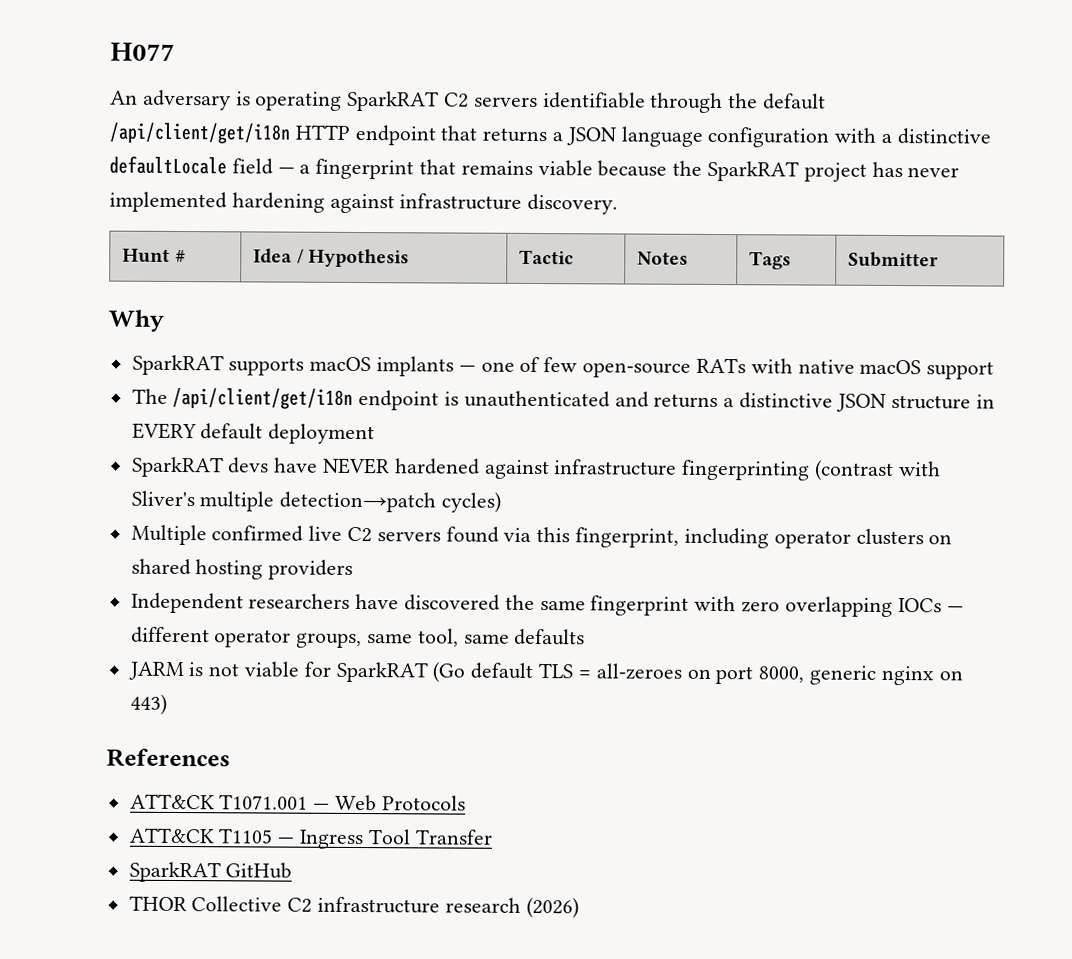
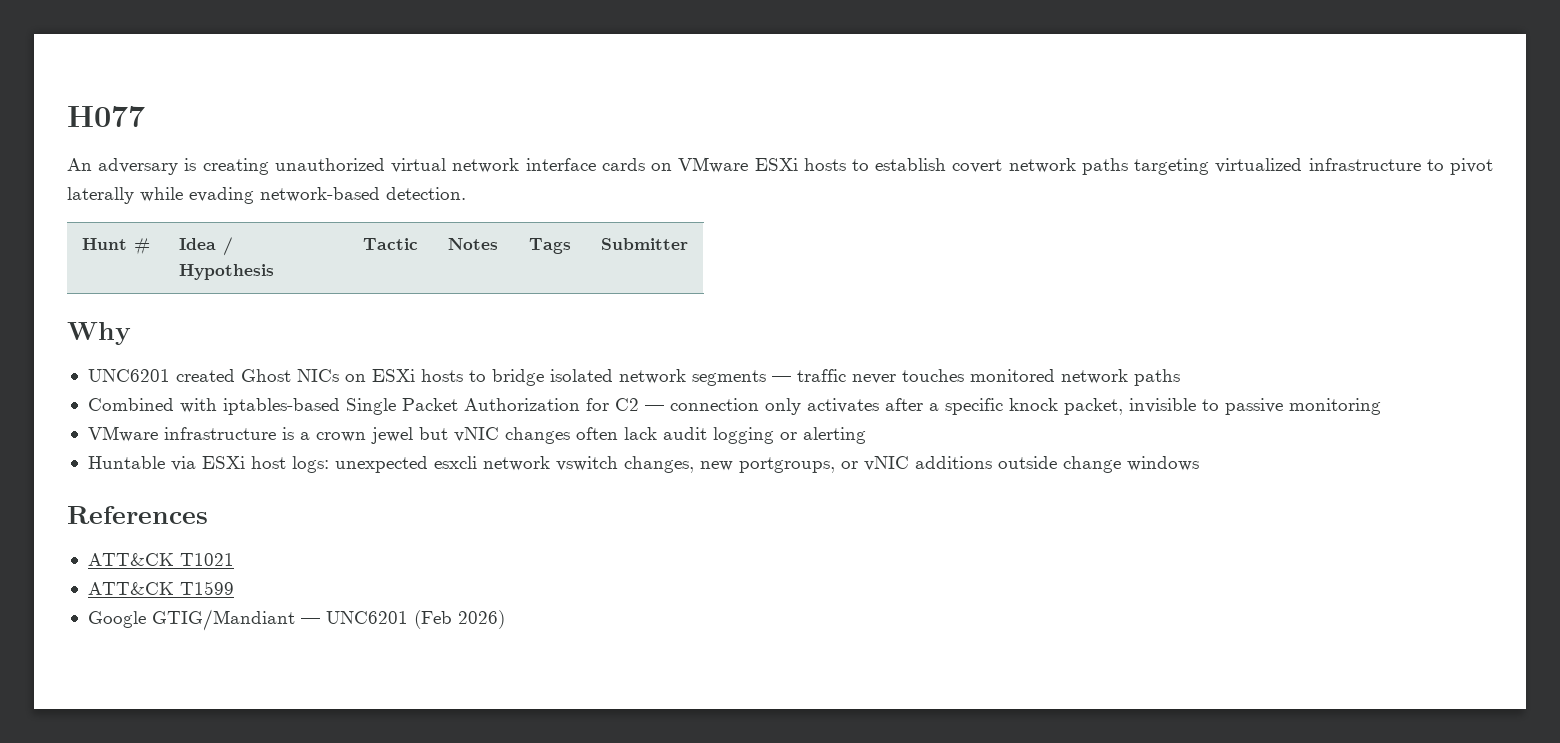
- An adversary is operating SparkRAT C2 servers identifiable through the default /api/client/get/i18n HTTP endpoint that returns a JSON language configuration with a distinctive defaultLocale field — a fingerprint that remains viable because the SparkRAT project has never implemented hardening against infrastructure discovery.
+ An adversary is creating unauthorized virtual network interface cards on VMware ESXi hosts to establish covert network paths targeting virtualized infrastructure to pivot laterally while evading network-based detection.
- SparkRAT supports macOS implants — one of few open-source RATs with native macOS support
- The /api/client/get/i18n endpoint is unauthenticated and returns a distinctive JSON structure in EVERY default deployment
- SparkRAT devs have NEVER hardened against infrastructure fingerprinting (contrast with Sliver's multiple detection→patch cycles)
- Multiple confirmed live C2 servers found via this fingerprint, including operator clusters on shared hosting providers
- Independent researchers have discovered the same fingerprint with zero overlapping IOCs — different operator groups, same tool, same defaults
- JARM is not viable for SparkRAT (Go default TLS = all-zeroes on port 8000, generic nginx on 443)
+ UNC6201 created Ghost NICs on ESXi hosts to bridge isolated network segments — traffic never touches monitored network paths
+ Combined with iptables-based Single Packet Authorization for C2 — connection only activates after a specific knock packet, invisible to passive monitoring
+ VMware infrastructure is a crown jewel but vNIC changes often lack audit logging or alerting
+ Huntable via ESXi host logs: unexpected esxcli network vswitch changes, new portgroups, or vNIC additions outside change windows
  References
- ATT&CK T1071.001 — Web Protocols
- ATT&CK T1105 — Ingress Tool Transfer
- SparkRAT GitHub
- THOR Collective C2 infrastructure research (2026)
+ ATT&CK T1021
+ ATT&CK T1599
+ Google GTIG/Mandiant — UNC6201 (Feb 2026)

